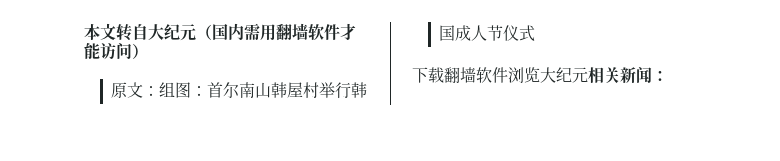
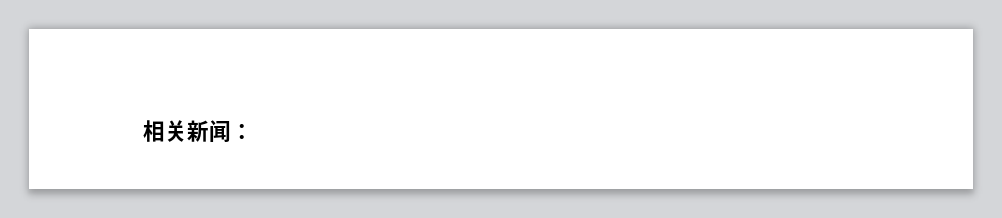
- 本文转自大纪元（国内需用翻墙软件才能访问）
- 原文：组图：首尔南山韩屋村举行韩国成人节仪式
- 下载翻墙软件浏览大纪元相关新闻：
+ 相关新闻：

